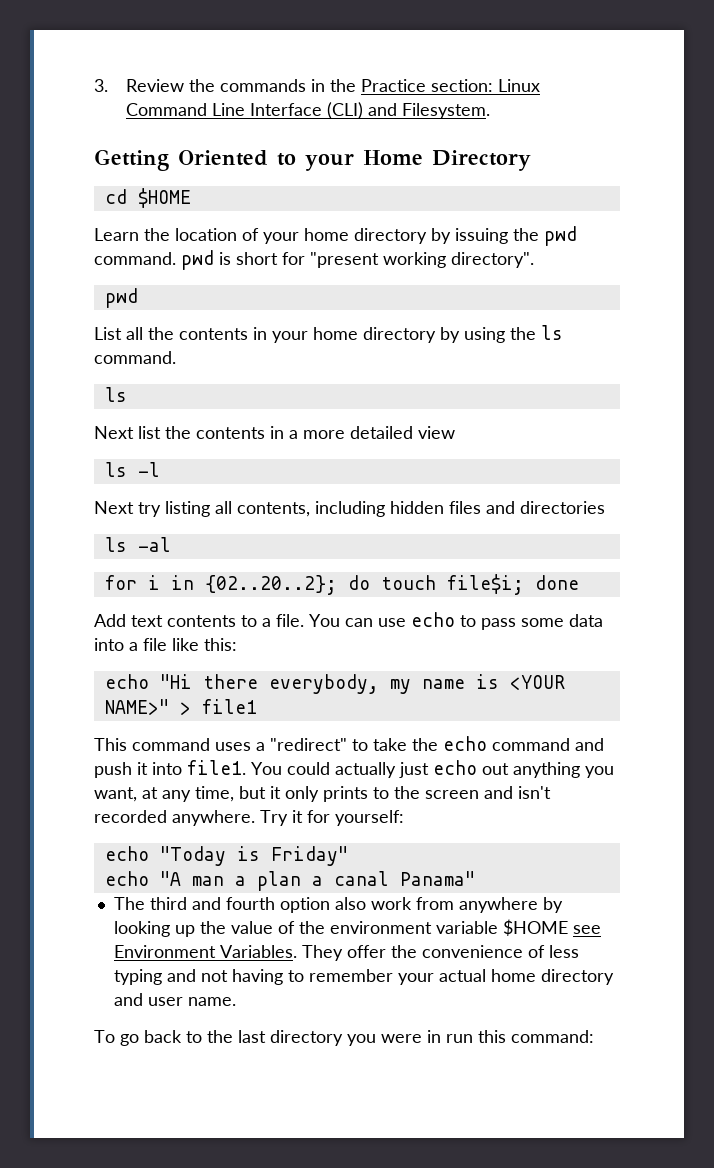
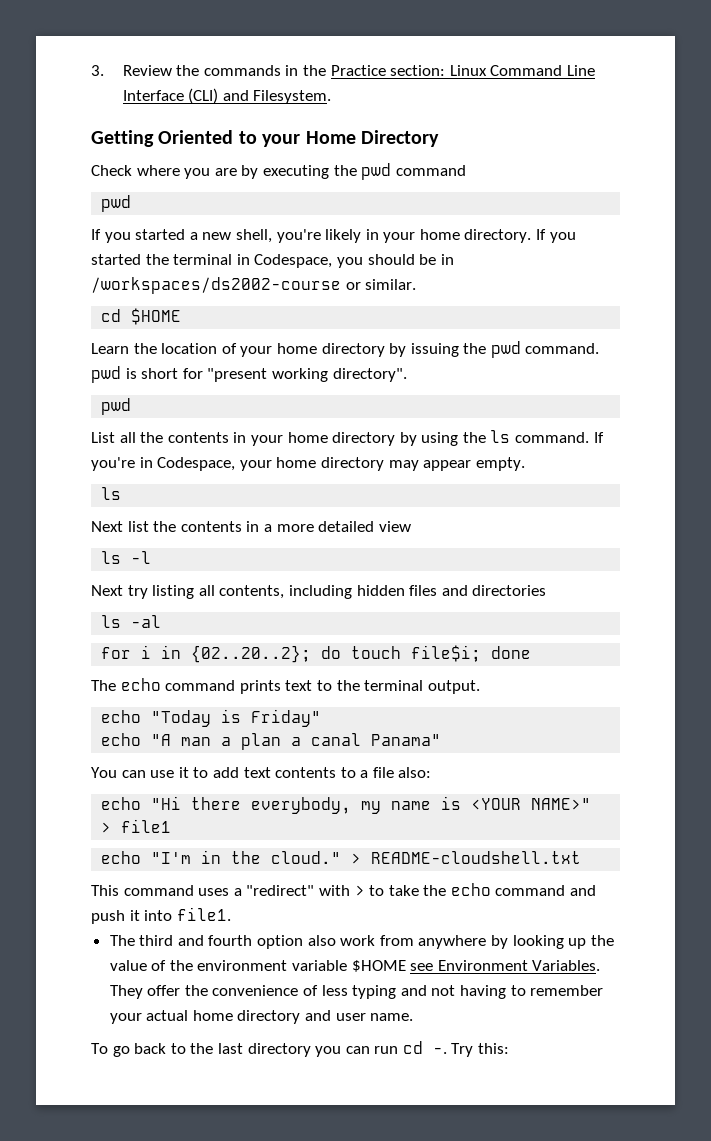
+ Check where you are by executing the pwd command
+ pwd
+ If you started a new shell, you're likely in your home directory. If you started the terminal in Codespace, you should be in /workspaces/ds2002-course or similar.
+ If you're in Codespace, your home directory may appear empty.
- Add text contents to a file. You can use echo to pass some data into a file like this:
- echo "Hi there everybody, my name is <YOUR NAME>" > file1
- This command uses a "redirect" to take the echo command and push it into file1. You could actually just echo out anything you want, at any time, but it only prints to the screen and isn't recorded anywhere. Try it for yourself:
+ The echo command prints text to the terminal output.
+ You can use it to add text contents to a file also:
+ echo "Hi there everybody, my name is <YOUR NAME>" > file1
+ echo "I'm in the cloud." > README-cloudshell.txt
+ This command uses a "redirect" with > to take the echo command and push it into file1.
- To go back to the last directory you were in run this command:
+ To go back to the last directory you can run cd -. Try this:

